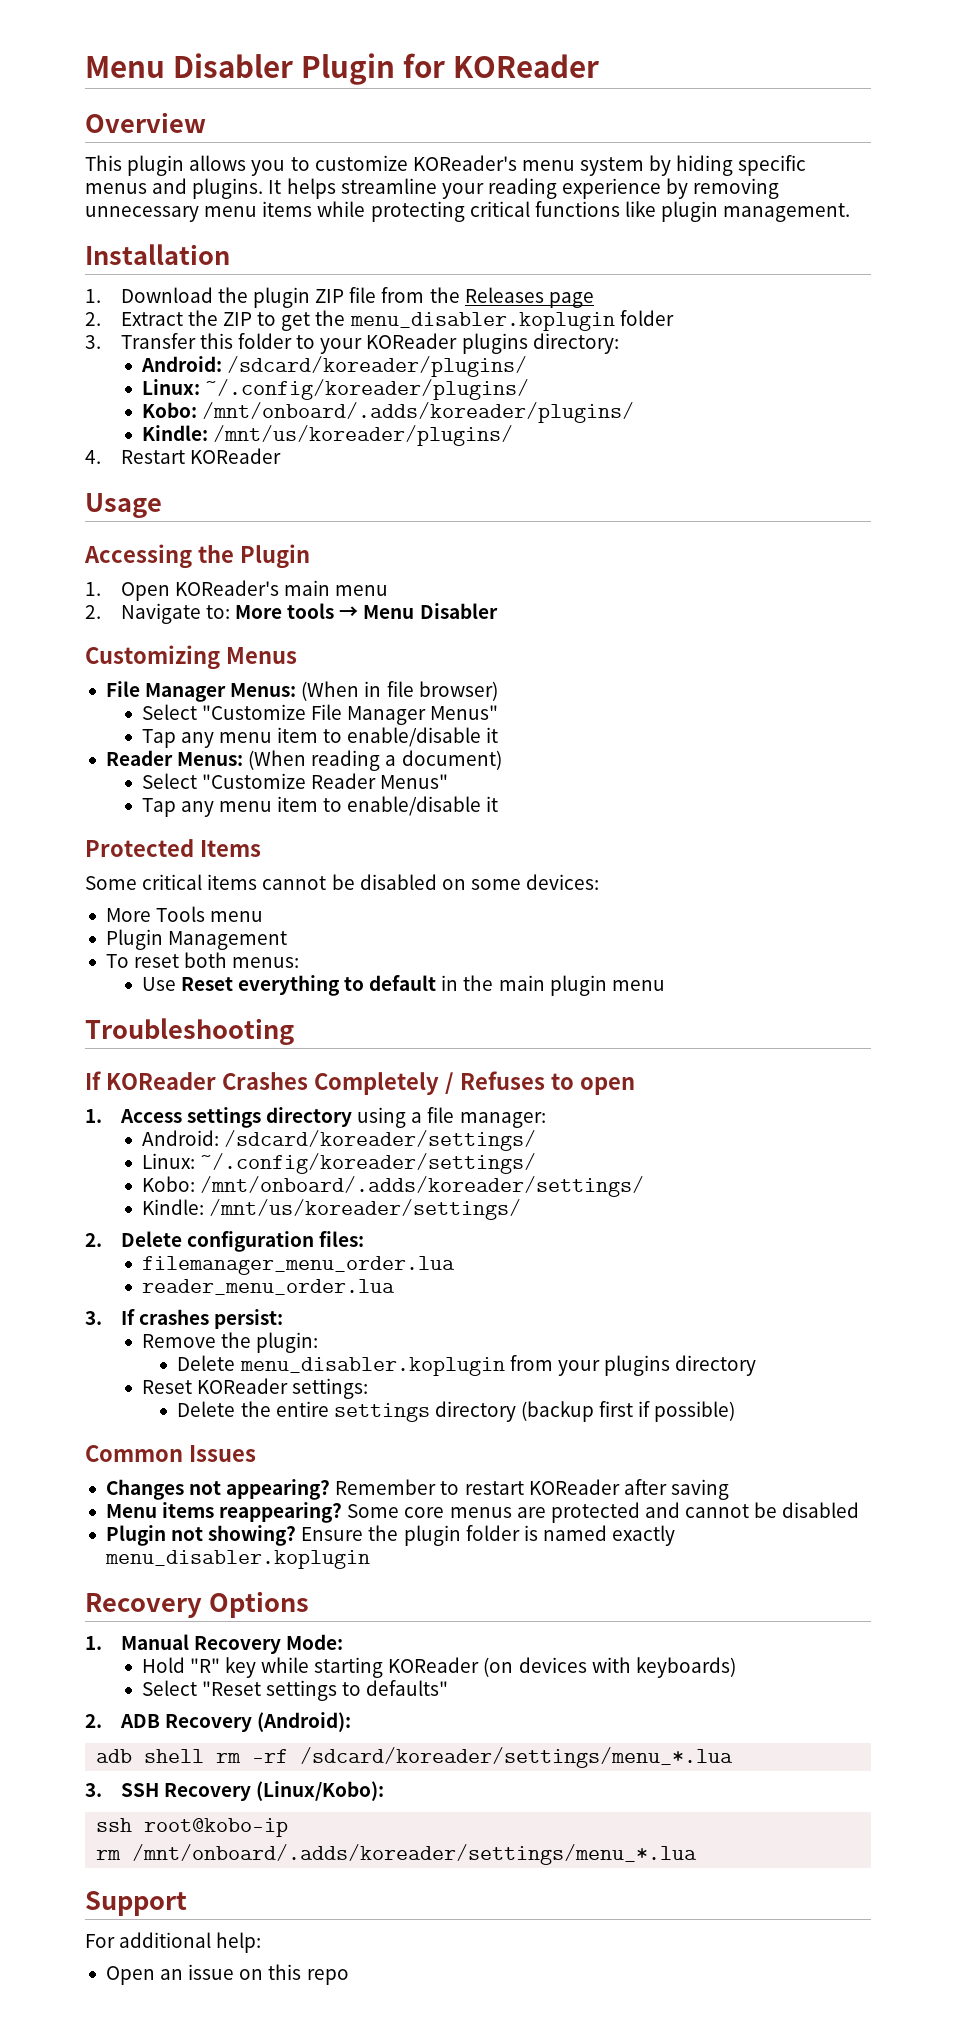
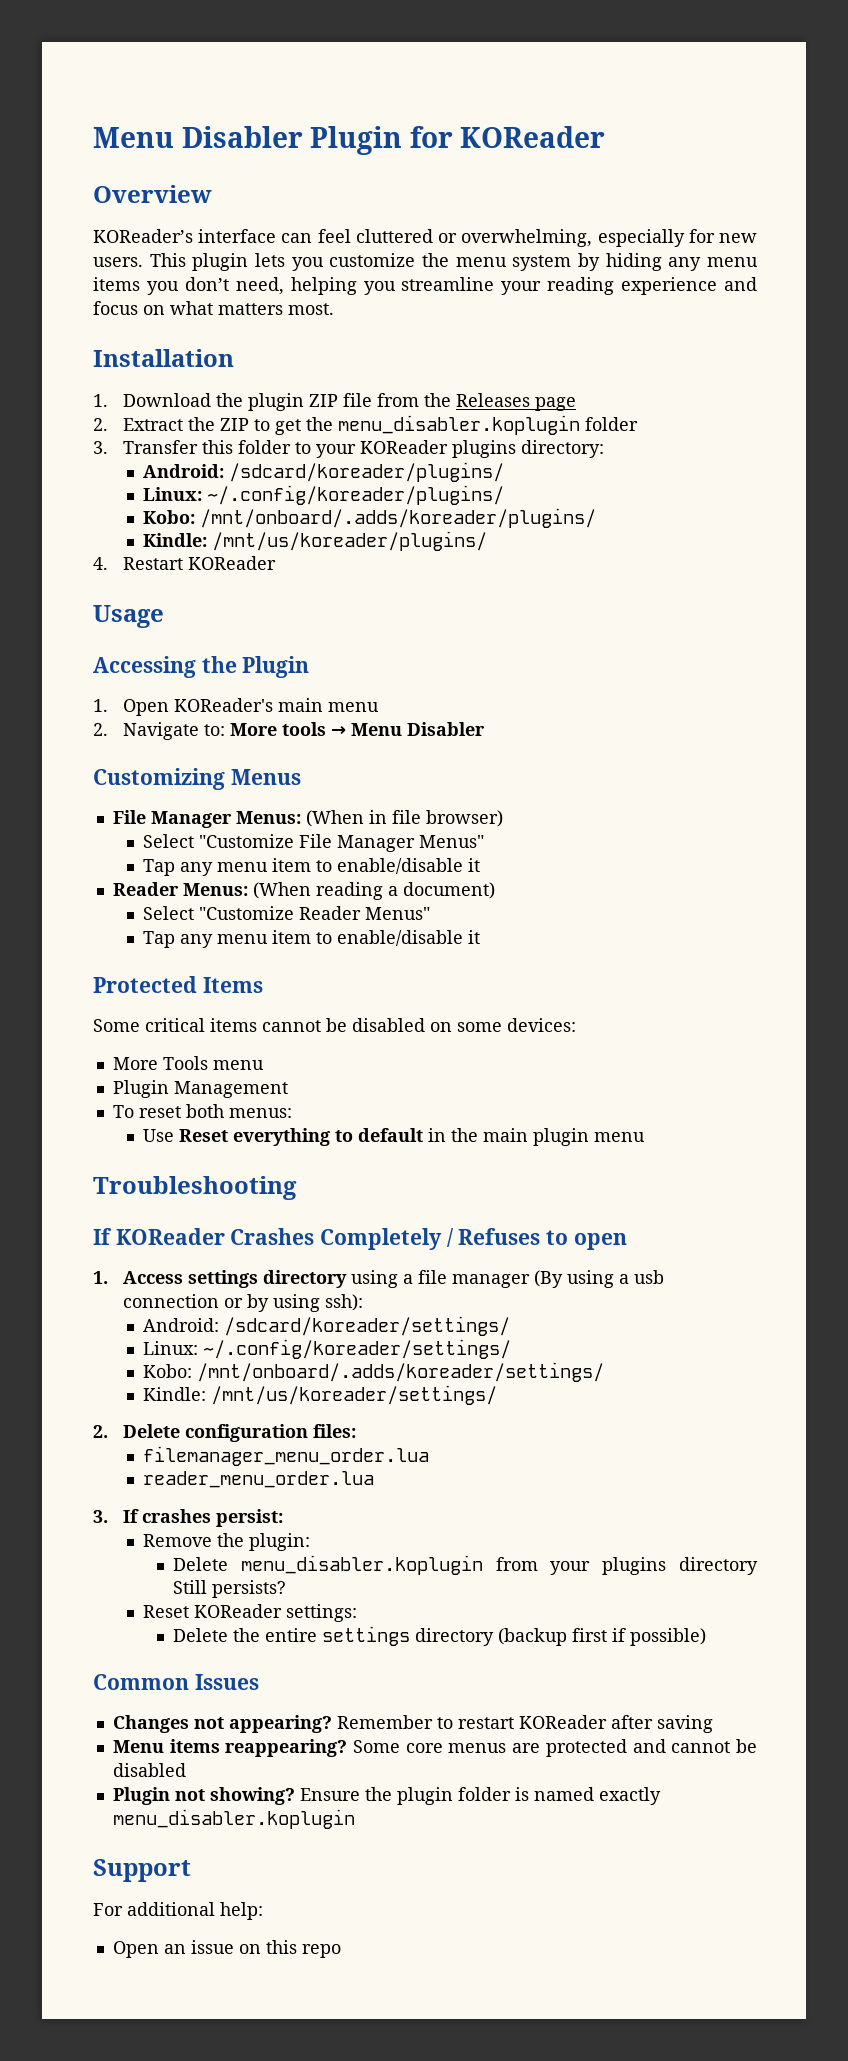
- This plugin allows you to customize KOReader's menu system by hiding specific menus and plugins. It helps streamline your reading experience by removing unnecessary menu items while protecting critical functions like plugin management.
+ KOReader’s interface can feel cluttered or overwhelming, especially for new users. This plugin lets you customize the menu system by hiding any menu items you don’t need, helping you streamline your reading experience and focus on what matters most.
- 1. Access settings directory using a file manager:
+ 1. Access settings directory using a file manager (By using a usb connection or by using ssh):
- Delete menu_disabler.koplugin from your plugins directory
+ Delete menu_disabler.koplugin from your plugins directory Still persists?
- Recovery Options
- 1. Manual Recovery Mode:
- Hold "R" key while starting KOReader (on devices with keyboards)
- Select "Reset settings to defaults"
- 2. ADB Recovery (Android):
- adb shell rm -rf /sdcard/koreader/settings/menu_*.lua
- 3. SSH Recovery (Linux/Kobo):
- ssh root@kobo-ip
- rm /mnt/onboard/.adds/koreader/settings/menu_*.lua

